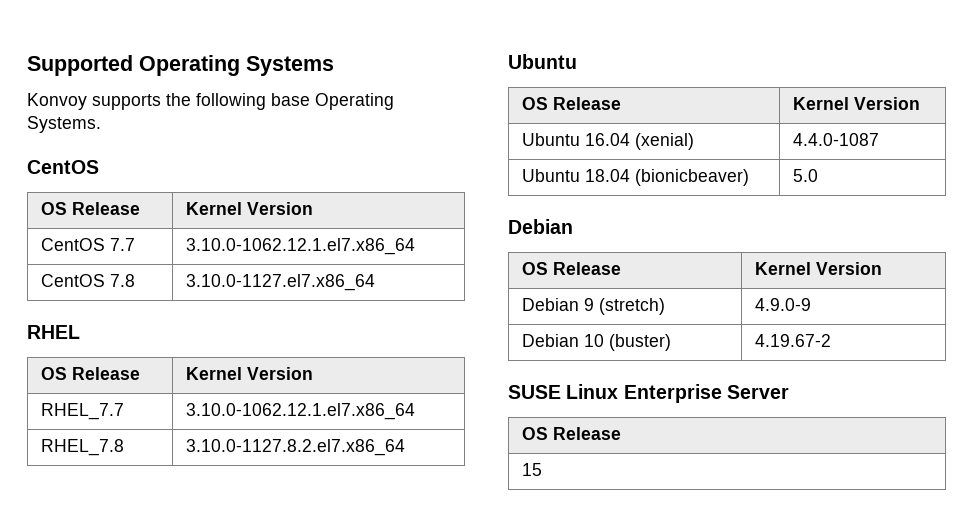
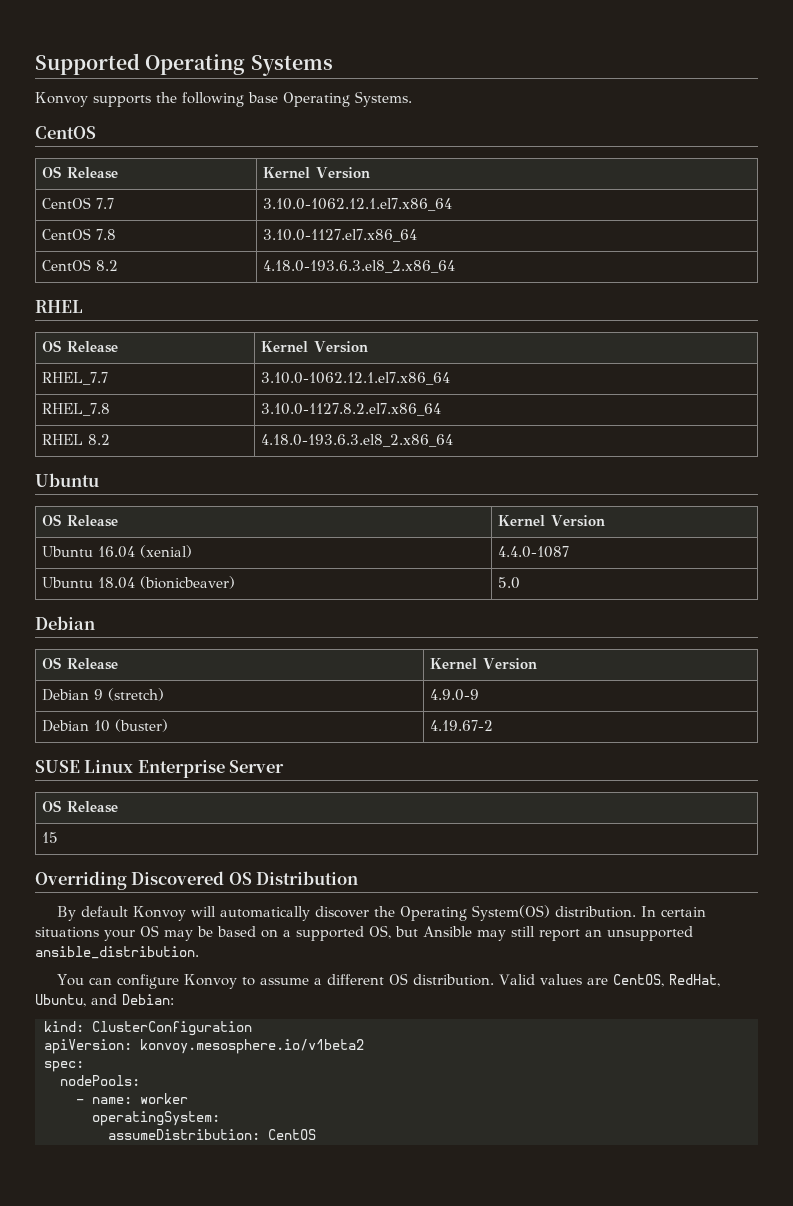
+ CentOS 8.2 | 4.18.0-193.6.3.el8_2.x86_64
+ RHEL 8.2 | 4.18.0-193.6.3.el8_2.x86_64
+ Overriding Discovered OS Distribution
+ By default Konvoy will automatically discover the Operating System(OS) distribution. In certain situations your OS may be based on a supported OS, but Ansible may still report an unsupported ansible_distribution.
+ You can configure Konvoy to assume a different OS distribution. Valid values are CentOS, RedHat, Ubuntu, and Debian:
+ kind: ClusterConfiguration
+ apiVersion: konvoy.mesosphere.io/v1beta2
+ spec:
+ nodePools:
+ - name: worker
+ operatingSystem:
+ assumeDistribution: CentOS

